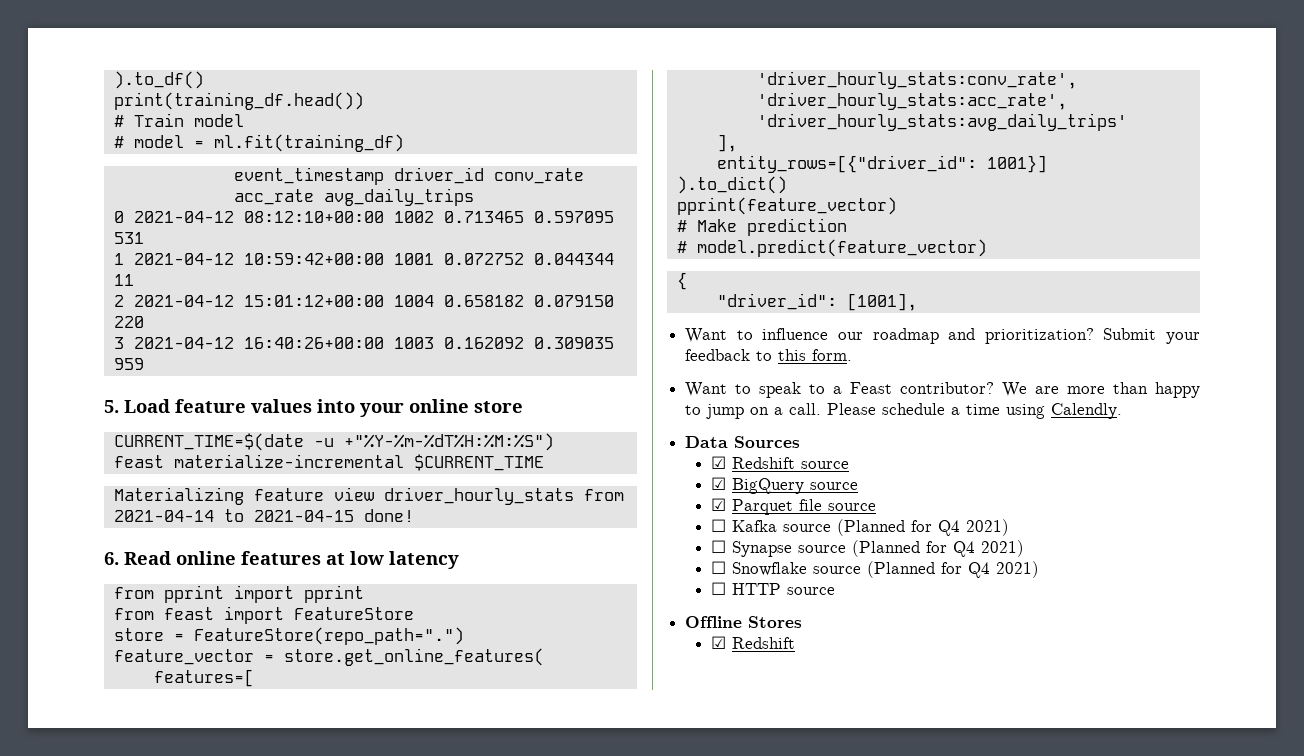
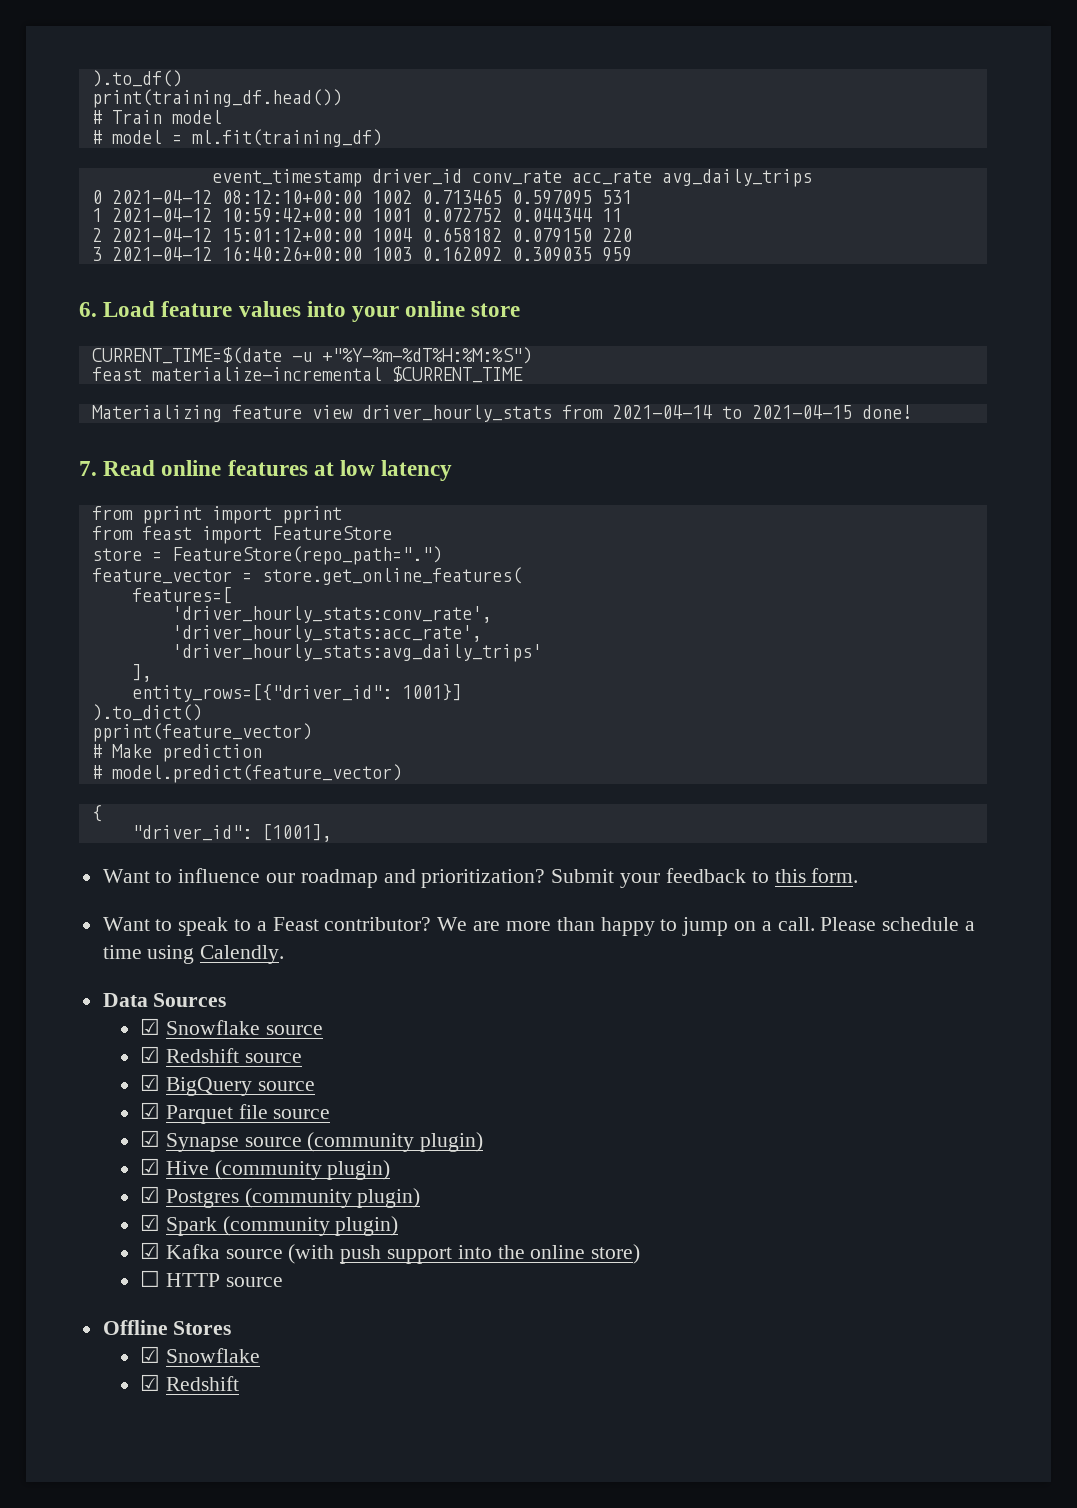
- 5. Load feature values into your online store
+ 6. Load feature values into your online store
- 6. Read online features at low latency
+ 7. Read online features at low latency
+ ☑ Snowflake source
- ☐ Kafka source (Planned for Q4 2021)
- ☐ Synapse source (Planned for Q4 2021)
- ☐ Snowflake source (Planned for Q4 2021)
+ ☑ Synapse source (community plugin)
+ ☑ Hive (community plugin)
+ ☑ Postgres (community plugin)
+ ☑ Spark (community plugin)
+ ☑ Kafka source (with push support into the online store)
  Offline Stores
+ ☑ Snowflake

